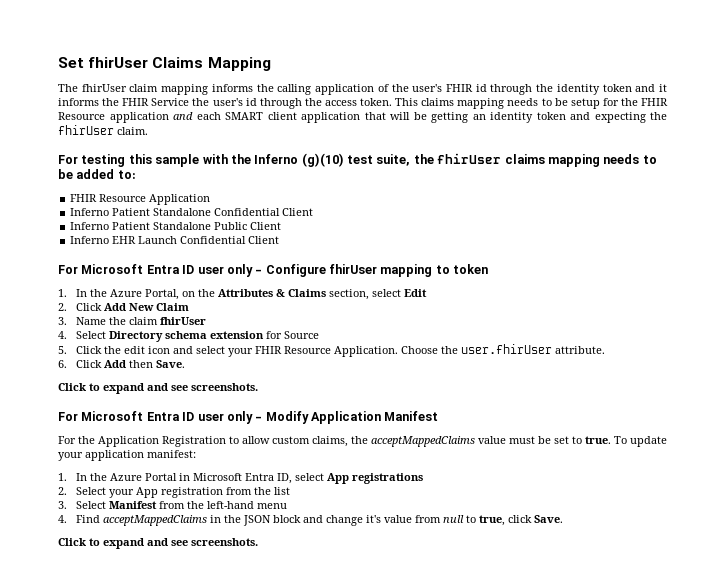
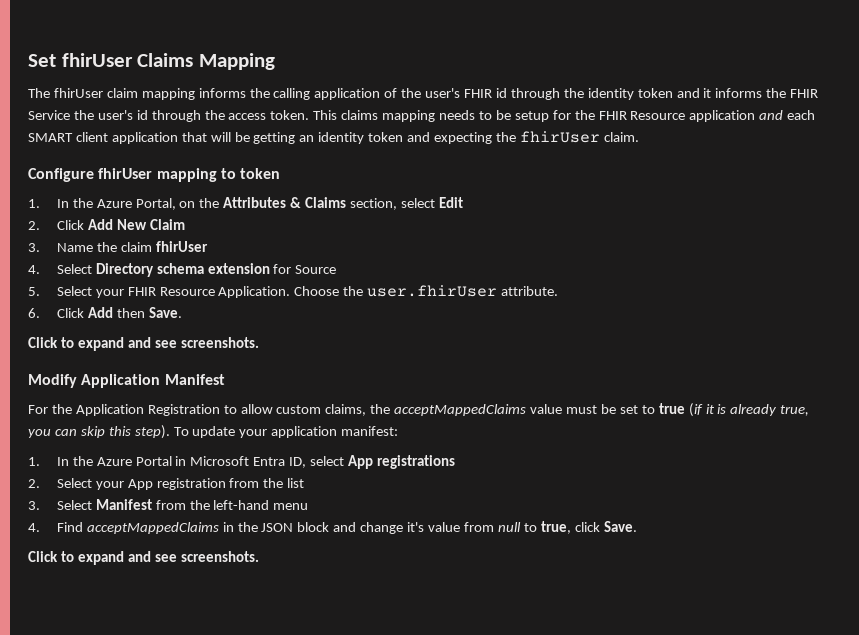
- For testing this sample with the Inferno (g)(10) test suite, the fhirUser claims mapping needs to be added to:
- FHIR Resource Application
- Inferno Patient Standalone Confidential Client
- Inferno Patient Standalone Public Client
- Inferno EHR Launch Confidential Client
- For Microsoft Entra ID user only - Configure fhirUser mapping to token
+ Configure fhirUser mapping to token
- 5. Click the edit icon and select your FHIR Resource Application.
+ 5. Select your FHIR Resource Application.
- For Microsoft Entra ID user only - Modify Application Manifest
+ Modify Application Manifest
- For the Application Registration to allow custom claims, the acceptMappedClaims value must be set to true.
+ For the Application Registration to allow custom claims, the acceptMappedClaims value must be set to true (if it is already true, you can skip this step).

